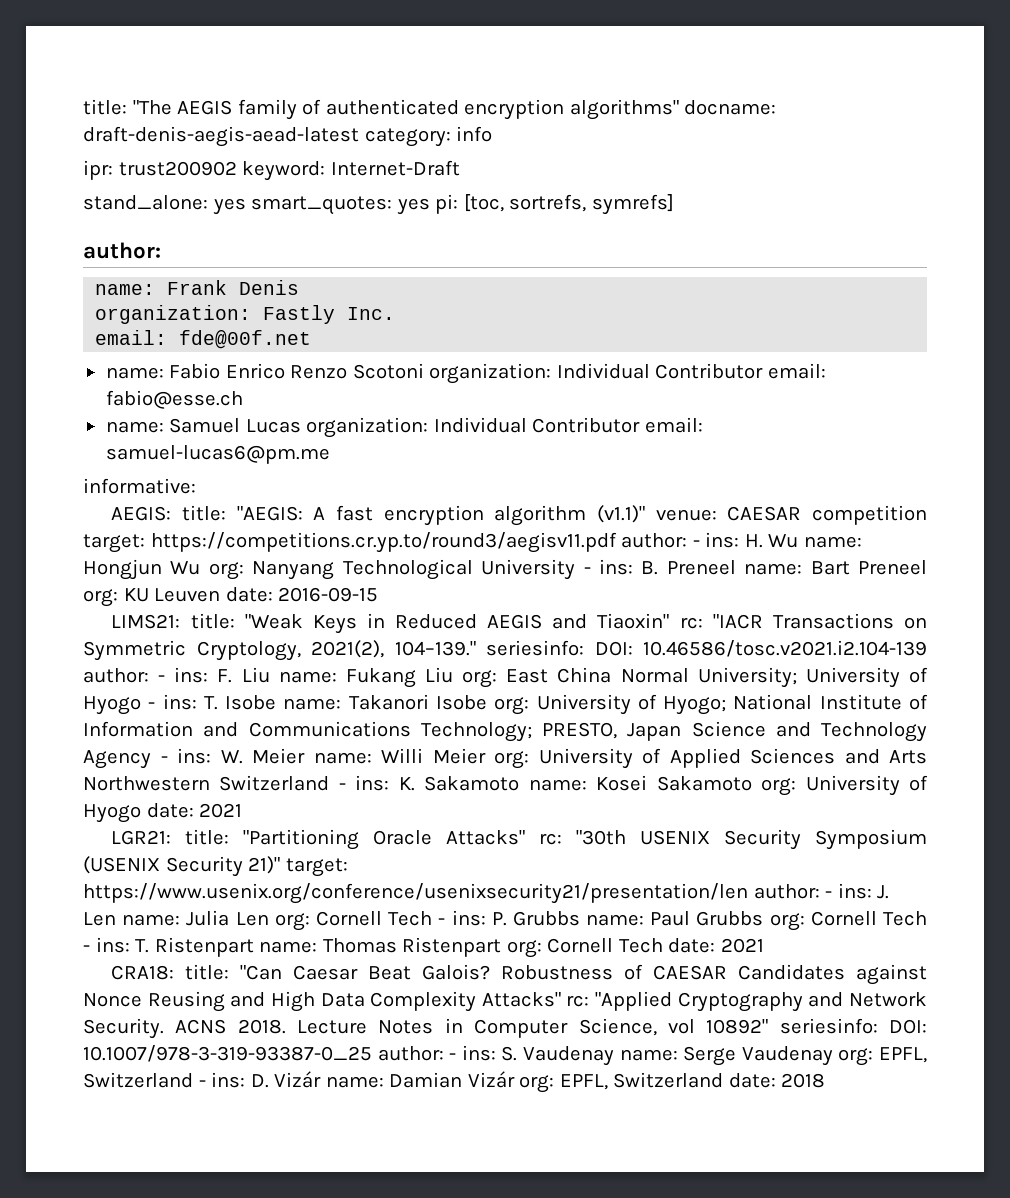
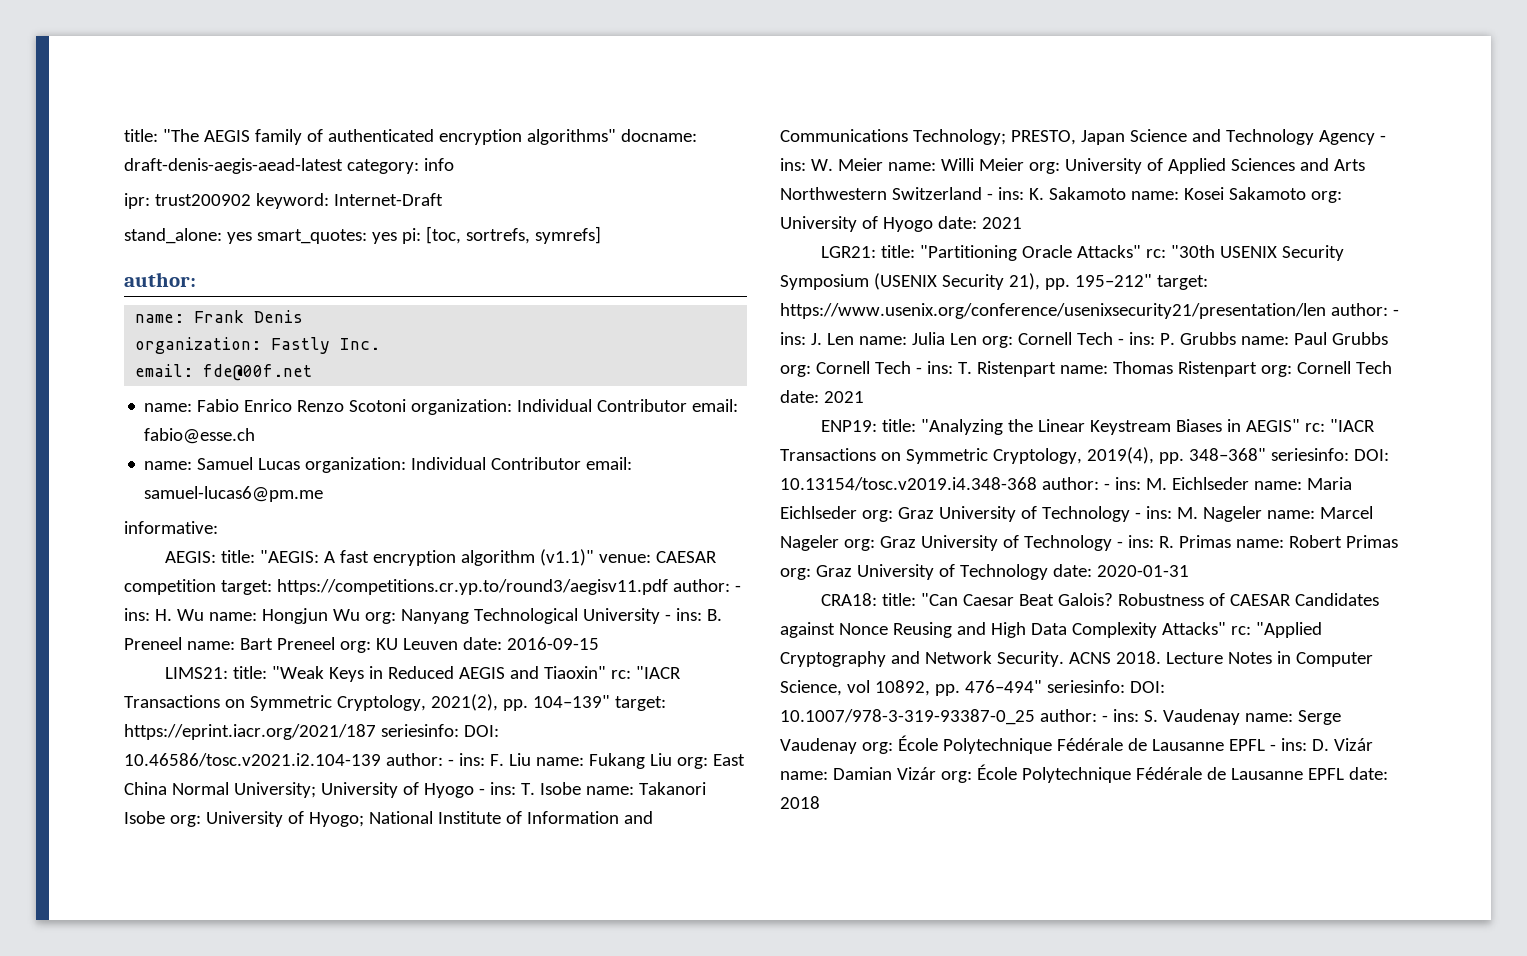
- "IACR Transactions on Symmetric Cryptology, 2021(2), 104–139." seriesinfo:
+ "IACR Transactions on Symmetric Cryptology, 2021(2), pp. 104–139" target: https://eprint.iacr.org/2021/187 seriesinfo:
- LGR21: title: "Partitioning Oracle Attacks" rc: "30th USENIX Security Symposium (USENIX Security 21)" target: https://www.usenix.org/conference/usenixsecurity21/presentation/len author: - ins: J. Len name: Julia Len org: Cornell Tech - ins: P. Grubbs name: Paul Grubbs org: Cornell Tech - ins: T. Ristenpart name: Thomas Ristenpart org: Cornell Tech date: 2021
+ LGR21: title: "Partitioning Oracle Attacks" rc: "30th USENIX Security Symposium (USENIX Security 21), pp. 195–212" target: https://www.usenix.org/conference/usenixsecurity21/presentation/len author: - ins: J. Len name: Julia Len org: Cornell Tech - ins: P. Grubbs name: Paul Grubbs org: Cornell Tech - ins: T. Ristenpart name: Thomas Ristenpart org: Cornell Tech date: 2021
+ ENP19: title: "Analyzing the Linear Keystream Biases in AEGIS" rc: "IACR Transactions on Symmetric Cryptology, 2019(4), pp. 348–368" seriesinfo: DOI: 10.13154/tosc.v2019.i4.348-368 author: - ins: M. Eichlseder name: Maria Eichlseder org: Graz University of Technology - ins: M. Nageler name: Marcel Nageler org: Graz University of Technology - ins: R. Primas name: Robert Primas org: Graz University of Technology date: 2020-01-31
- Lecture Notes in Computer Science, vol 10892" seriesinfo: DOI: 10.1007/978-3-319-93387-0_25 author: - ins: S. Vaudenay name: Serge Vaudenay org: EPFL, Switzerland - ins: D. Vizár name: Damian Vizár org: EPFL, Switzerland date: 2018
+ Lecture Notes in Computer Science, vol 10892, pp. 476–494" seriesinfo: DOI: 10.1007/978-3-319-93387-0_25 author: - ins: S. Vaudenay name: Serge Vaudenay org: École Polytechnique Fédérale de Lausanne EPFL - ins: D. Vizár name: Damian Vizár org: École Polytechnique Fédérale de Lausanne EPFL date: 2018

